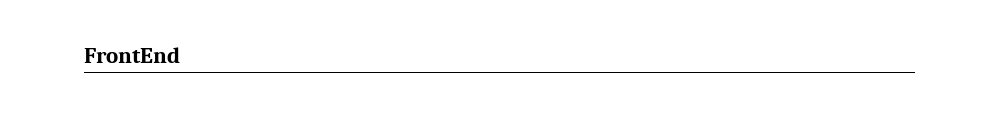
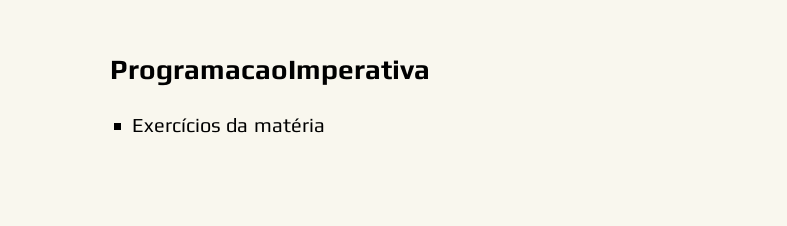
- FrontEnd
+ ProgramacaoImperativa
+ Exercícios da matéria

